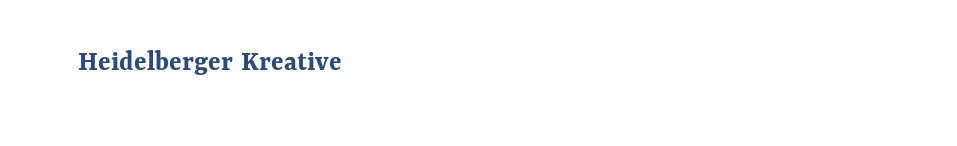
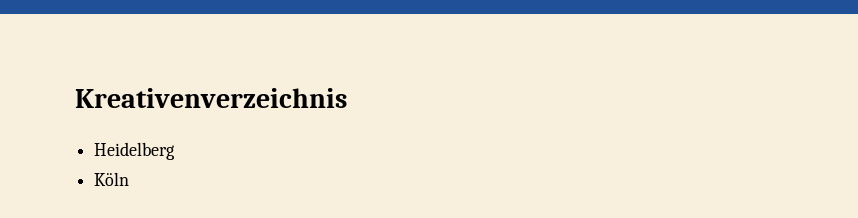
- Heidelberger Kreative
+ Kreativenverzeichnis
+ Heidelberg
+ Köln

